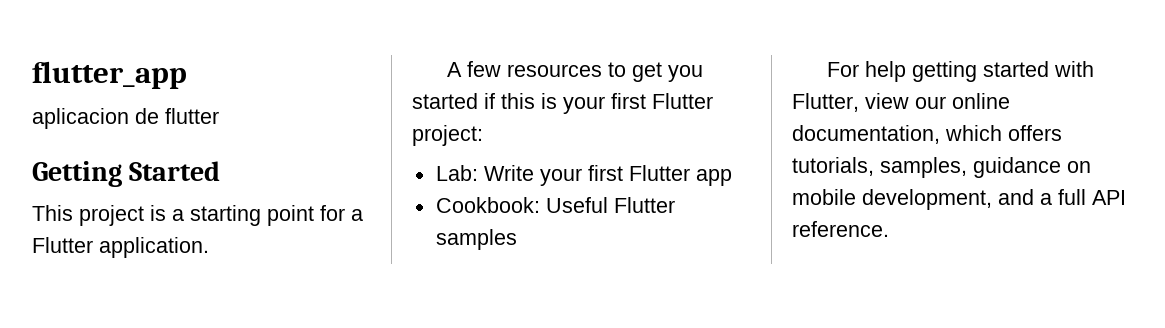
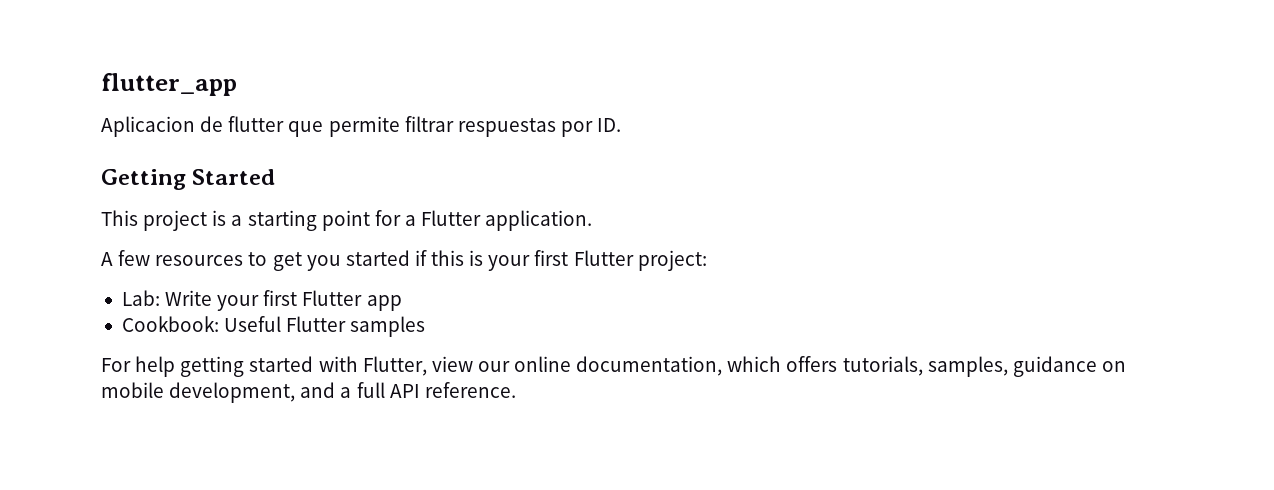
- aplicacion de flutter
+ Aplicacion de flutter que permite filtrar respuestas por ID.

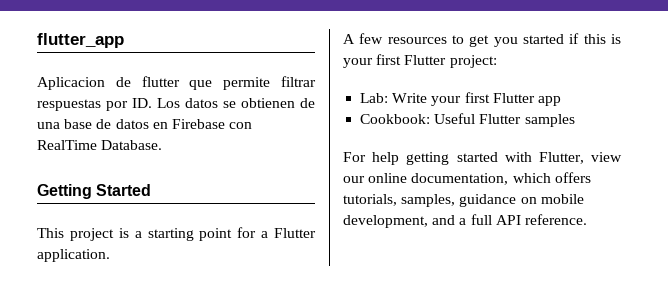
- Aplicacion de flutter que permite filtrar respuestas por ID.
+ Aplicacion de flutter que permite filtrar respuestas por ID. Los datos se obtienen de una base de datos en Firebase con RealTime Database.

